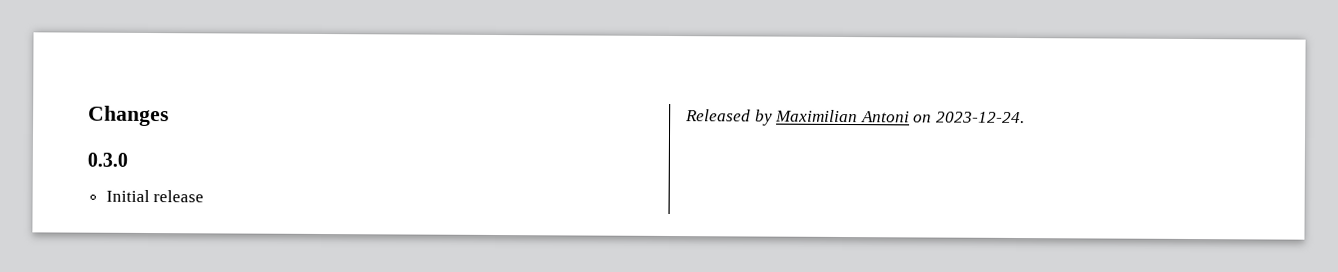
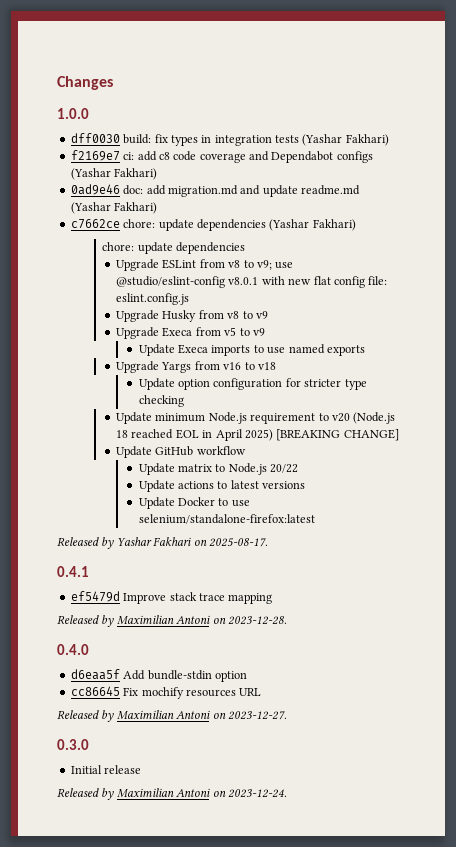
+ 1.0.0
+ dff0030 build: fix types in integration tests (Yashar Fakhari)
+ f2169e7 ci: add c8 code coverage and Dependabot configs (Yashar Fakhari)
+ 0ad9e46 doc: add migration.md and update readme.md (Yashar Fakhari)
+ c7662ce chore: update dependencies (Yashar Fakhari)
+ chore: update dependencies
+ Upgrade ESLint from v8 to v9; use @studio/eslint-config v8.0.1 with new flat config file: eslint.config.js
+ Upgrade Husky from v8 to v9
+ Upgrade Execa from v5 to v9
+ Update Execa imports to use named exports
+ Upgrade Yargs from v16 to v18
+ Update option configuration for stricter type checking
+ Update minimum Node.js requirement to v20 (Node.js 18 reached EOL in April 2025) [BREAKING CHANGE]
+ Update GitHub workflow
+ Update matrix to Node.js 20/22
+ Update actions to latest versions
+ Update Docker to use selenium/standalone-firefox:latest
+ Released by Yashar Fakhari on 2025-08-17.
+ 0.4.1
+ ef5479d Improve stack trace mapping
+ Released by Maximilian Antoni on 2023-12-28.
+ 0.4.0
+ d6eaa5f Add bundle-stdin option
+ cc86645 Fix mochify resources URL
+ Released by Maximilian Antoni on 2023-12-27.

